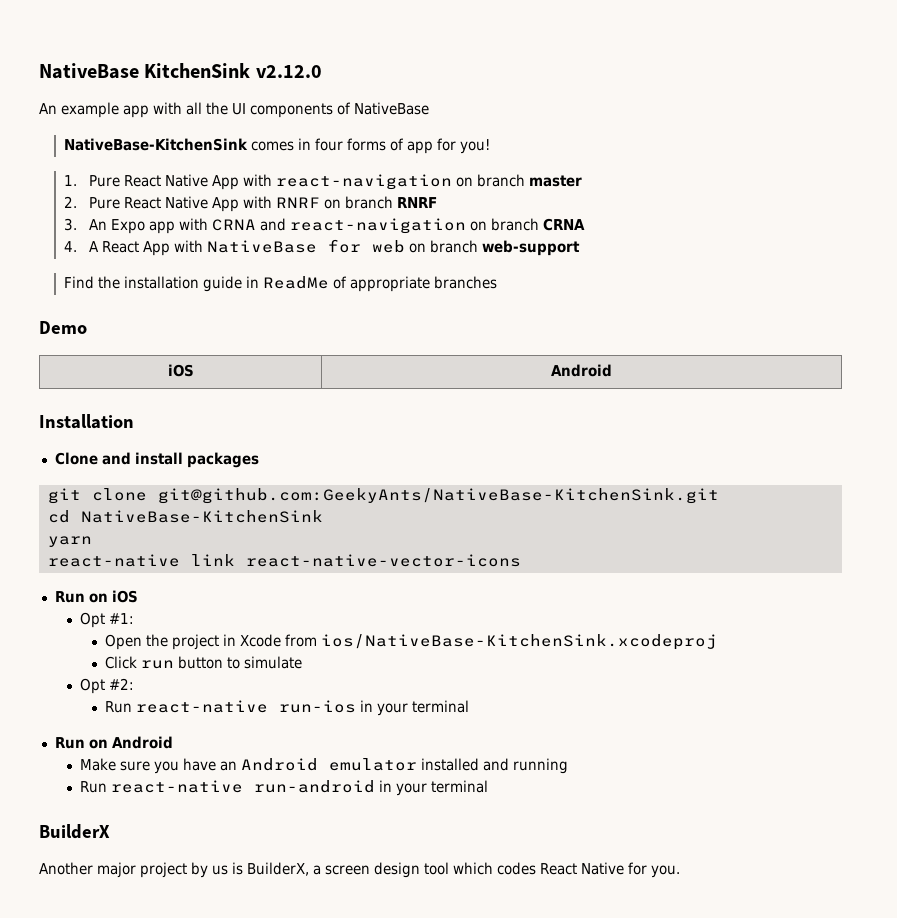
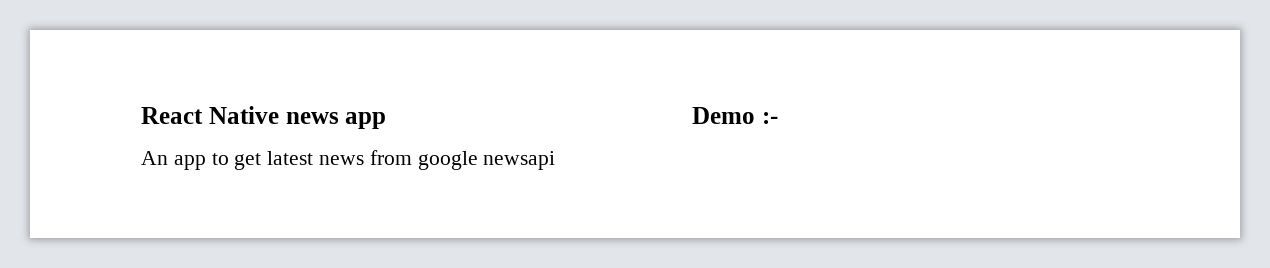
- NativeBase KitchenSink v2.12.0
- An example app with all the UI components of NativeBase
- NativeBase-KitchenSink comes in four forms of app for you!
- 1. Pure React Native App with react-navigation on branch master
- 2. Pure React Native App with RNRF on branch RNRF
- 3. An Expo app with CRNA and react-navigation on branch CRNA
- 4. A React App with NativeBase for web on branch web-support
- Find the installation guide in ReadMe of appropriate branches
- Demo
- iOS | Android
- Installation
- Clone and install packages
- git clone git@github.com:GeekyAnts/NativeBase-KitchenSink.git
- cd NativeBase-KitchenSink
- yarn
- react-native link react-native-vector-icons
- Run on iOS
- Opt #1:
- Open the project in Xcode from ios/NativeBase-KitchenSink.xcodeproj
- Click run button to simulate
- Opt #2:
- Run react-native run-ios in your terminal
- Run on Android
- Make sure you have an Android emulator installed and running
- Run react-native run-android in your terminal
- BuilderX
- Another major project by us is BuilderX, a screen design tool which codes React Native for you.
+ React Native news app
+ An app to get latest news from google newsapi
+ Demo :-

